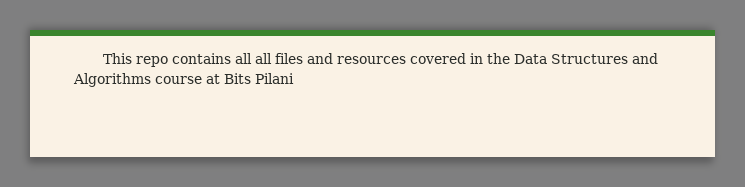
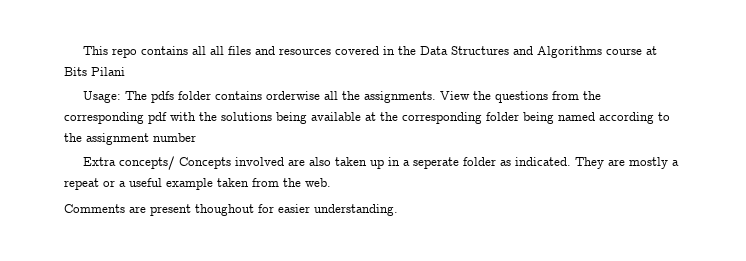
+ Usage: The pdfs folder contains orderwise all the assignments. View the questions from the corresponding pdf with the solutions being available at the corresponding folder being named according to the assignment number
+ Extra concepts/ Concepts involved are also taken up in a seperate folder as indicated. They are mostly a repeat or a useful example taken from the web.
+ Comments are present thoughout for easier understanding.

